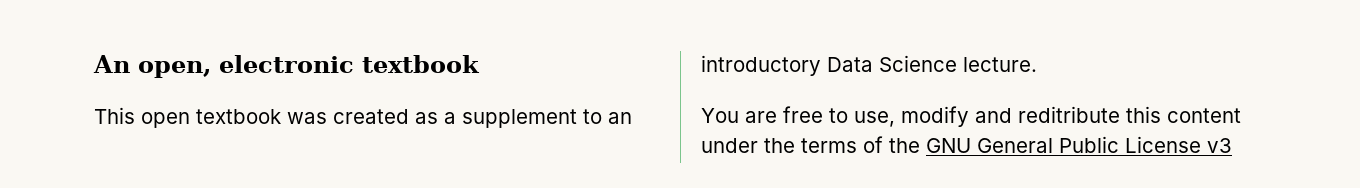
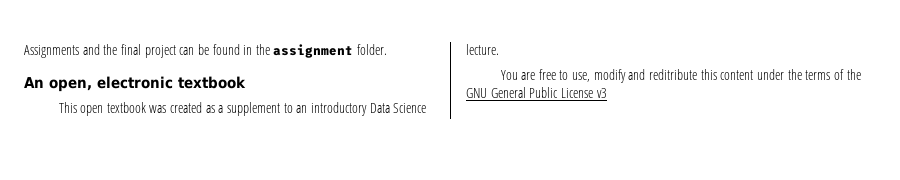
+ Assignments and the final project can be found in the assignment folder.

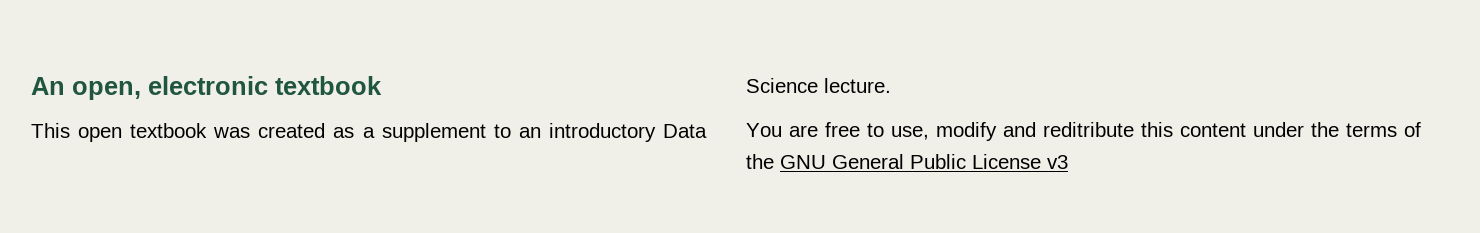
- Assignments and the final project can be found in the assignment folder.

